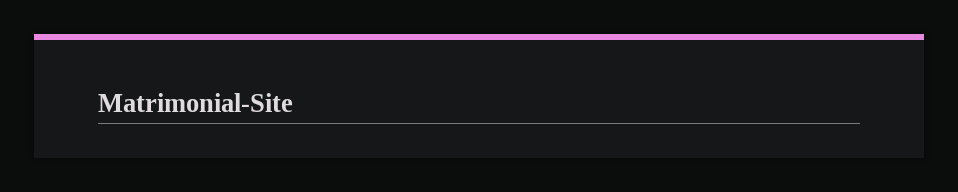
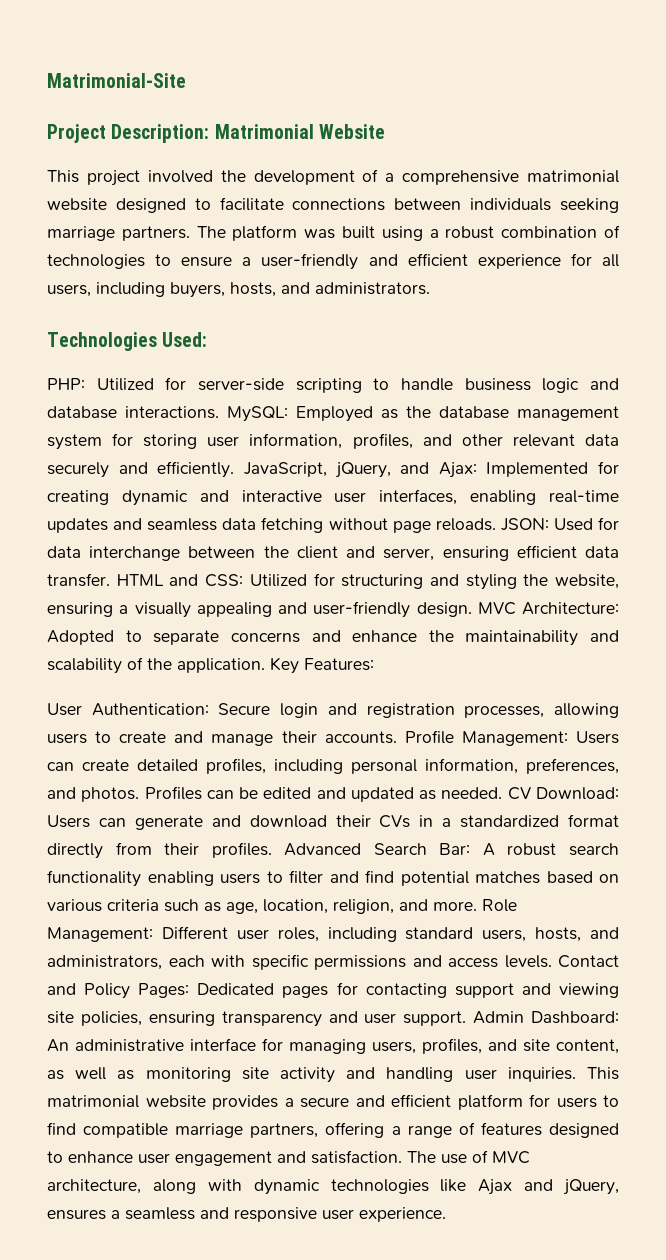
+ Project Description: Matrimonial Website
+ This project involved the development of a comprehensive matrimonial website designed to facilitate connections between individuals seeking marriage partners. The platform was built using a robust combination of technologies to ensure a user-friendly and efficient experience for all users, including buyers, hosts, and administrators.
+ Technologies Used:
+ PHP: Utilized for server-side scripting to handle business logic and database interactions. MySQL: Employed as the database management system for storing user information, profiles, and other relevant data securely and efficiently. JavaScript, jQuery, and Ajax: Implemented for creating dynamic and interactive user interfaces, enabling real-time updates and seamless data fetching without page reloads. JSON: Used for data interchange between the client and server, ensuring efficient data transfer. HTML and CSS: Utilized for structuring and styling the website, ensuring a visually appealing and user-friendly design. MVC Architecture: Adopted to separate concerns and enhance the maintainability and scalability of the application. Key Features:
+ User Authentication: Secure login and registration processes, allowing users to create and manage their accounts. Profile Management: Users can create detailed profiles, including personal information, preferences, and photos. Profiles can be edited and updated as needed. CV Download: Users can generate and download their CVs in a standardized format directly from their profiles. Advanced Search Bar: A robust search functionality enabling users to filter and find potential matches based on various criteria such as age, location, religion, and more. Role Management: Different user roles, including standard users, hosts, and administrators, each with specific permissions and access levels. Contact and Policy Pages: Dedicated pages for contacting support and viewing site policies, ensuring transparency and user support. Admin Dashboard: An administrative interface for managing users, profiles, and site content, as well as monitoring site activity and handling user inquiries. This matrimonial website provides a secure and efficient platform for users to find compatible marriage partners, offering a range of features designed to enhance user engagement and satisfaction. The use of MVC architecture, along with dynamic technologies like Ajax and jQuery, ensures a seamless and responsive user experience.

